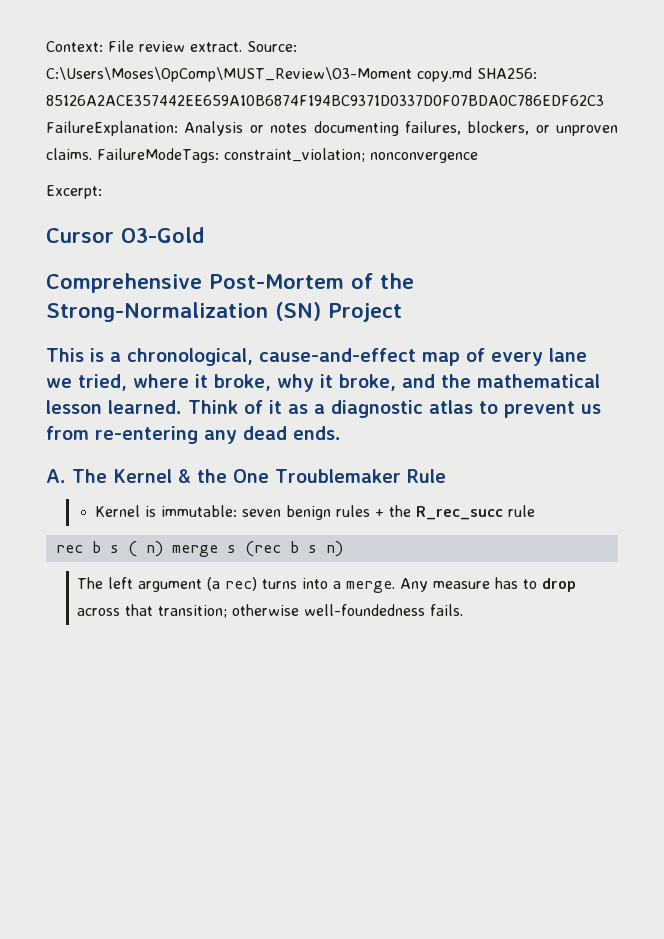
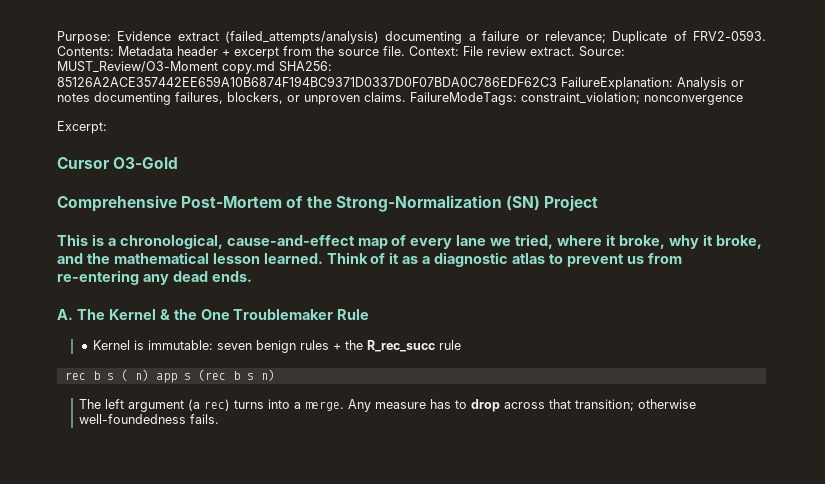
+ Purpose: Evidence extract (failed_attempts/analysis) documenting a failure or relevance; Duplicate of FRV2-0593. Contents: Metadata header + excerpt from the source file.
- Source: C:\Users\Moses\OpComp\MUST_Review\O3-Moment copy.md SHA256: 85126A2ACE357442EE659A10B6874F194BC9371D0337D0F07BDA0C786EDF62C3 FailureExplanation: Analysis or notes documenting failures, blockers, or unproven claims.
+ Source: MUST_Review/O3-Moment copy.md SHA256: 85126A2ACE357442EE659A10B6874F194BC9371D0337D0F07BDA0C786EDF62C3 FailureExplanation: Analysis or notes documenting failures, blockers, or unproven claims.
- rec b s ( n) merge s (rec b s n)
+ rec b s ( n) app s (rec b s n)

